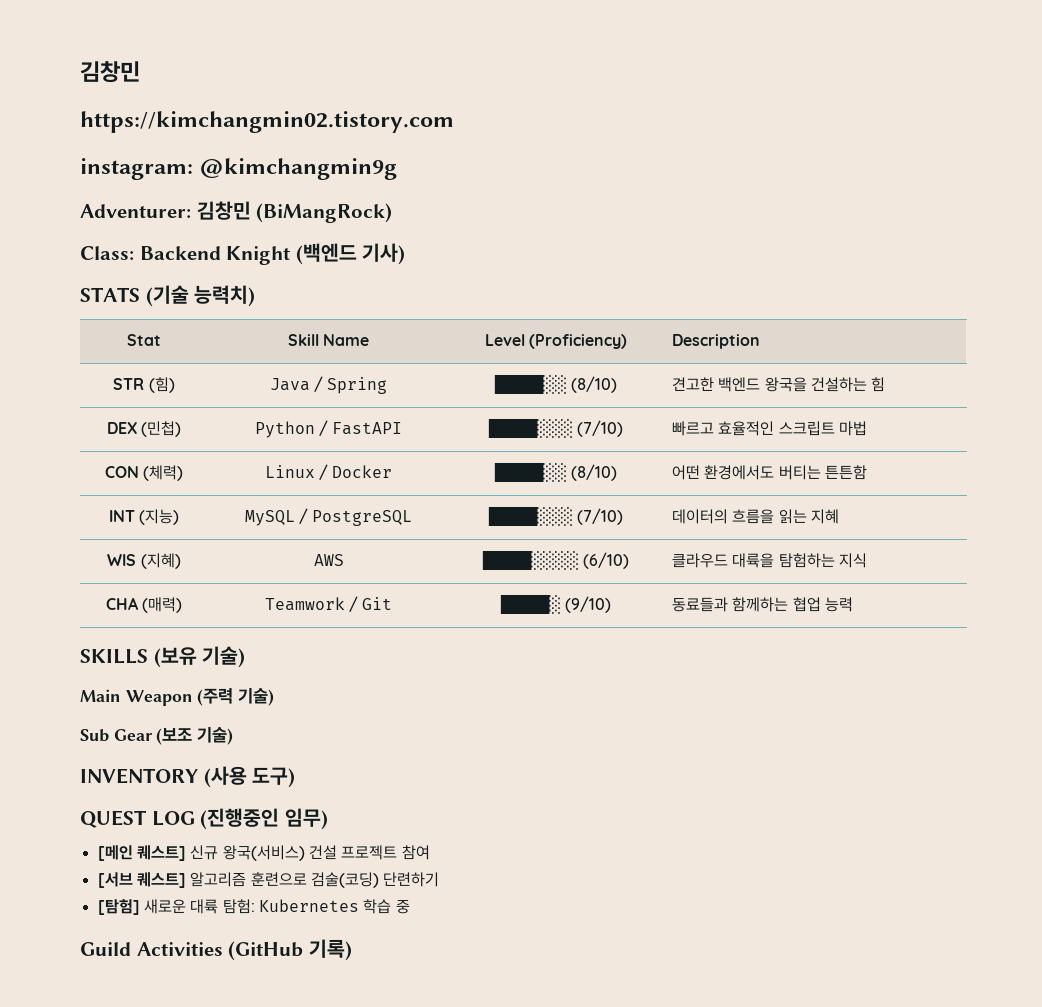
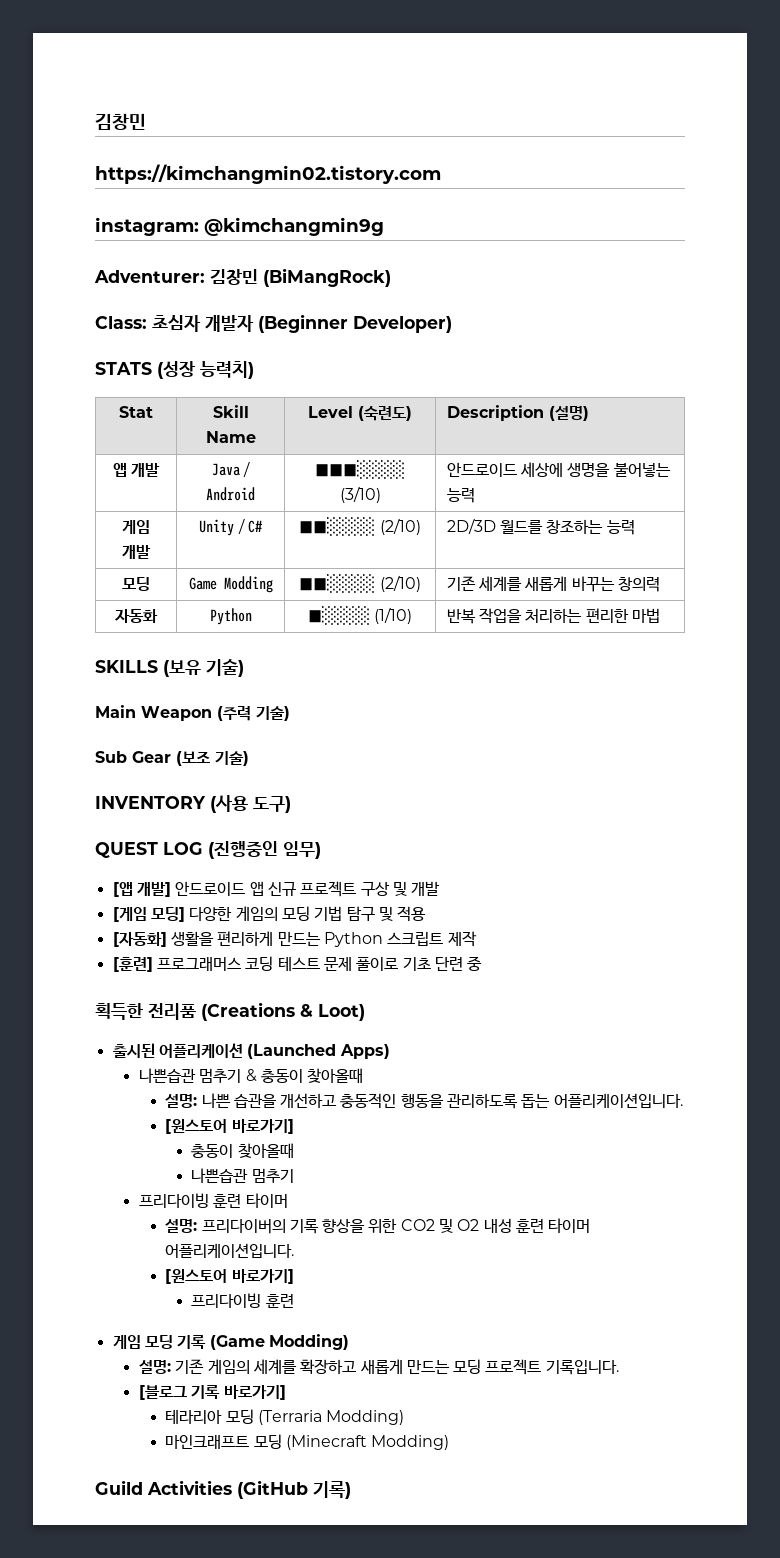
- Class: Backend Knight (백엔드 기사)
+ Class: 초심자 개발자 (Beginner Developer)
- STATS (기술 능력치)
+ STATS (성장 능력치)
- Stat | Skill Name | Level (Proficiency) | Description
- STR (힘) | Java / Spring | ████░░ (8/10) | 견고한 백엔드 왕국을 건설하는 힘
- DEX (민첩) | Python / FastAPI | ████░░░ (7/10) | 빠르고 효율적인 스크립트 마법
- CON (체력) | Linux / Docker | ████░░ (8/10) | 어떤 환경에서도 버티는 튼튼함
- INT (지능) | MySQL / PostgreSQL | ████░░░ (7/10) | 데이터의 흐름을 읽는 지혜
- WIS (지혜) | AWS | ████░░░░ (6/10) | 클라우드 대륙을 탐험하는 지식
- CHA (매력) | Teamwork / Git | ████░ (9/10) | 동료들과 함께하는 협업 능력
+ Stat | Skill Name | Level (숙련도) | Description (설명)
+ 앱 개발 | Java / Android | ███░░░░ (3/10) | 안드로이드 세상에 생명을 불어넣는 능력
+ 게임 개발 | Unity / C# | ██░░░░ (2/10) | 2D/3D 월드를 창조하는 능력
+ 모딩 | Game Modding | ██░░░░ (2/10) | 기존 세계를 새롭게 바꾸는 창의력
+ 자동화 | Python | █░░░░ (1/10) | 반복 작업을 처리하는 편리한 마법
- [메인 퀘스트] 신규 왕국(서비스) 건설 프로젝트 참여
- [서브 퀘스트] 알고리즘 훈련으로 검술(코딩) 단련하기
- [탐험] 새로운 대륙 탐험: Kubernetes 학습 중
+ [앱 개발] 안드로이드 앱 신규 프로젝트 구상 및 개발
+ [게임 모딩] 다양한 게임의 모딩 기법 탐구 및 적용
+ [자동화] 생활을 편리하게 만드는 Python 스크립트 제작
+ [훈련] 프로그래머스 코딩 테스트 문제 풀이로 기초 단련 중
+ 획득한 전리품 (Creations & Loot)
+ 출시된 어플리케이션 (Launched Apps)
+ 나쁜습관 멈추기 & 충동이 찾아올때
+ 설명: 나쁜 습관을 개선하고 충동적인 행동을 관리하도록 돕는 어플리케이션입니다.
+ [원스토어 바로가기]
+ 충동이 찾아올때
+ 나쁜습관 멈추기
+ 프리다이빙 훈련 타이머
+ 설명: 프리다이버의 기록 향상을 위한 CO2 및 O2 내성 훈련 타이머 어플리케이션입니다.
+ [원스토어 바로가기]
+ 프리다이빙 훈련
+ 게임 모딩 기록 (Game Modding)
+ 설명: 기존 게임의 세계를 확장하고 새롭게 만드는 모딩 프로젝트 기록입니다.
+ [블로그 기록 바로가기]
+ 테라리아 모딩 (Terraria Modding)
+ 마인크래프트 모딩 (Minecraft Modding)

